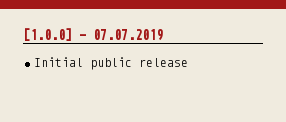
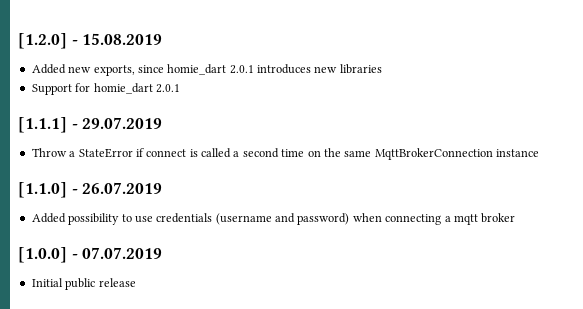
+ [1.2.0] - 15.08.2019
+ Added new exports, since homie_dart 2.0.1 introduces new libraries
+ Support for homie_dart 2.0.1
+ [1.1.1] - 29.07.2019
+ Throw a StateError if connect is called a second time on the same MqttBrokerConnection instance
+ [1.1.0] - 26.07.2019
+ Added possibility to use credentials (username and password) when connecting a mqtt broker

